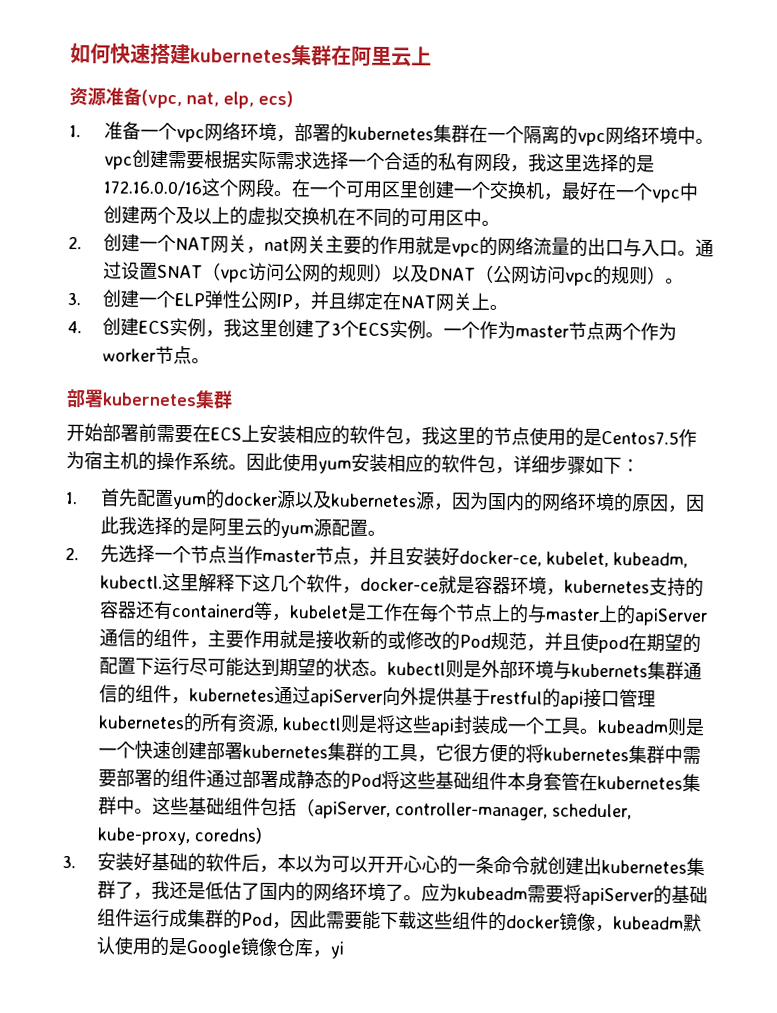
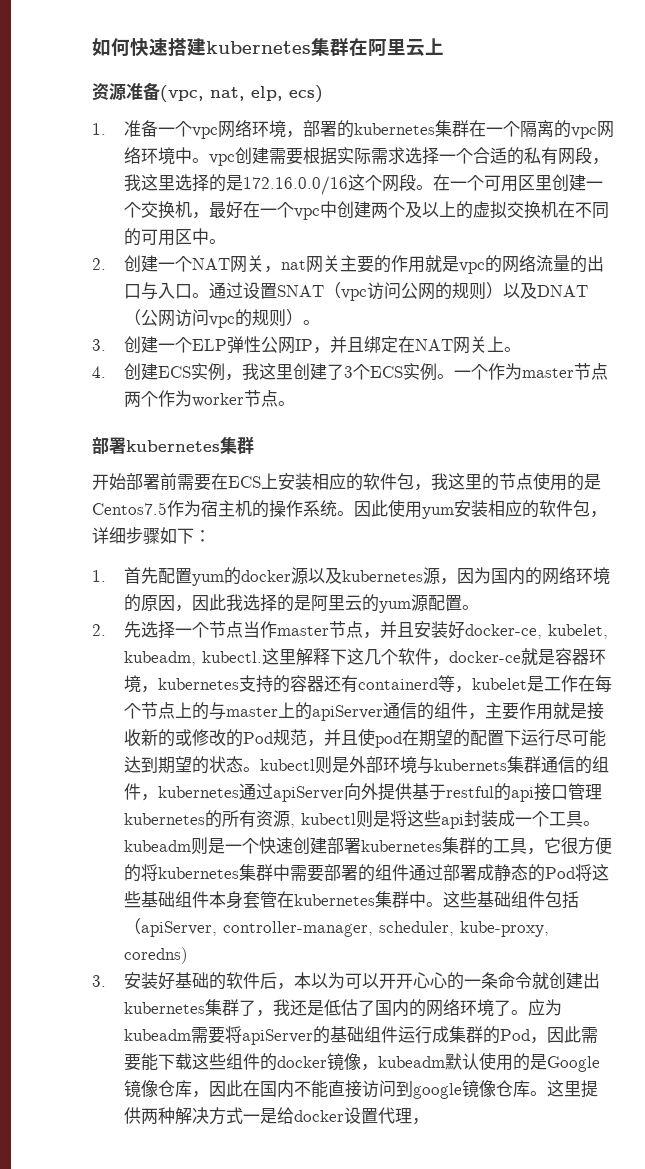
- 应为kubeadm需要将apiServer的基础组件运行成集群的Pod，因此需要能下载这些组件的docker镜像，kubeadm默认使用的是Google镜像仓库，yi
+ 应为kubeadm需要将apiServer的基础组件运行成集群的Pod，因此需要能下载这些组件的docker镜像，kubeadm默认使用的是Google镜像仓库，因此在国内不能直接访问到google镜像仓库。这里提供两种解决方式一是给docker设置代理，

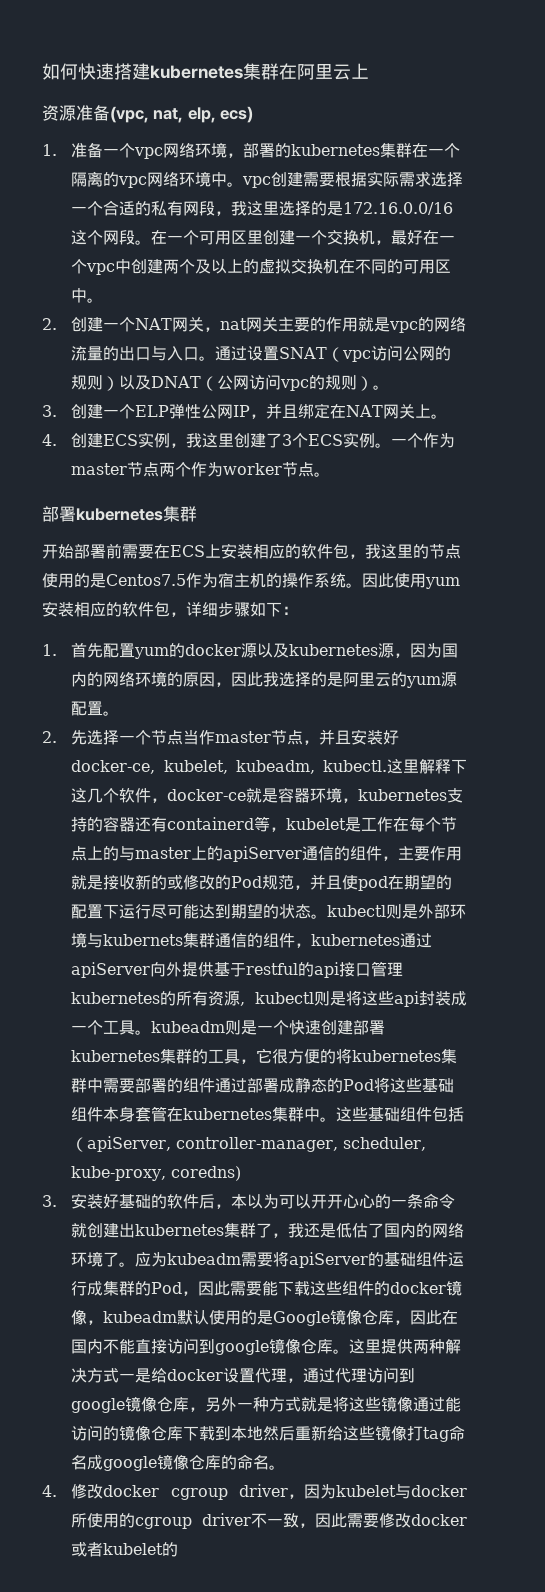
- 这里提供两种解决方式一是给docker设置代理，
+ 这里提供两种解决方式一是给docker设置代理，通过代理访问到google镜像仓库，另外一种方式就是将这些镜像通过能访问的镜像仓库下载到本地然后重新给这些镜像打tag命名成google镜像仓库的命名。
+ 4.修改docker cgroup driver，因为kubelet与docker所使用的cgroup driver不一致，因此需要修改docker或者kubelet的

